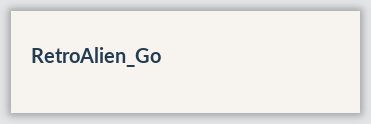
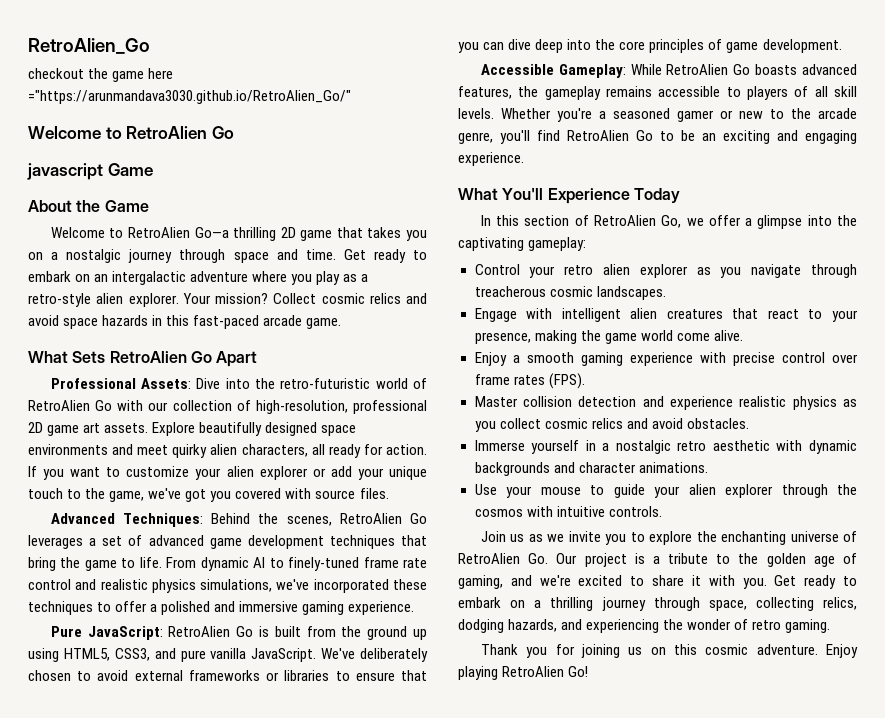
+ checkout the game here ="https://arunmandava3030.github.io/RetroAlien_Go/"
+ Welcome to RetroAlien Go
+ javascript Game
+ About the Game
+ Welcome to RetroAlien Go—a thrilling 2D game that takes you on a nostalgic journey through space and time. Get ready to embark on an intergalactic adventure where you play as a retro-style alien explorer. Your mission? Collect cosmic relics and avoid space hazards in this fast-paced arcade game.
+ What Sets RetroAlien Go Apart
+ Professional Assets: Dive into the retro-futuristic world of RetroAlien Go with our collection of high-resolution, professional 2D game art assets. Explore beautifully designed space environments and meet quirky alien characters, all ready for action. If you want to customize your alien explorer or add your unique touch to the game, we've got you covered with source files.
+ Advanced Techniques: Behind the scenes, RetroAlien Go leverages a set of advanced game development techniques that bring the game to life. From dynamic AI to finely-tuned frame rate control and realistic physics simulations, we've incorporated these techniques to offer a polished and immersive gaming experience.
+ Pure JavaScript: RetroAlien Go is built from the ground up using HTML5, CSS3, and pure vanilla JavaScript. We've deliberately chosen to avoid external frameworks or libraries to ensure that you can dive deep into the core principles of game development.
+ Accessible Gameplay: While RetroAlien Go boasts advanced features, the gameplay remains accessible to players of all skill levels. Whether you're a seasoned gamer or new to the arcade genre, you'll find RetroAlien Go to be an exciting and engaging experience.
+ What You'll Experience Today
+ In this section of RetroAlien Go, we offer a glimpse into the captivating gameplay:
+ Control your retro alien explorer as you navigate through treacherous cosmic landscapes.
+ Engage with intelligent alien creatures that react to your presence, making the game world come alive.
+ Enjoy a smooth gaming experience with precise control over frame rates (FPS).
+ Master collision detection and experience realistic physics as you collect cosmic relics and avoid obstacles.
+ Immerse yourself in a nostalgic retro aesthetic with dynamic backgrounds and character animations.
+ Use your mouse to guide your alien explorer through the cosmos with intuitive controls.
+ Join us as we invite you to explore the enchanting universe of RetroAlien Go. Our project is a tribute to the golden age of gaming, and we're excited to share it with you. Get ready to embark on a thrilling journey through space, collecting relics, dodging hazards, and experiencing the wonder of retro gaming.
+ Thank you for joining us on this cosmic adventure. Enjoy playing RetroAlien Go!

